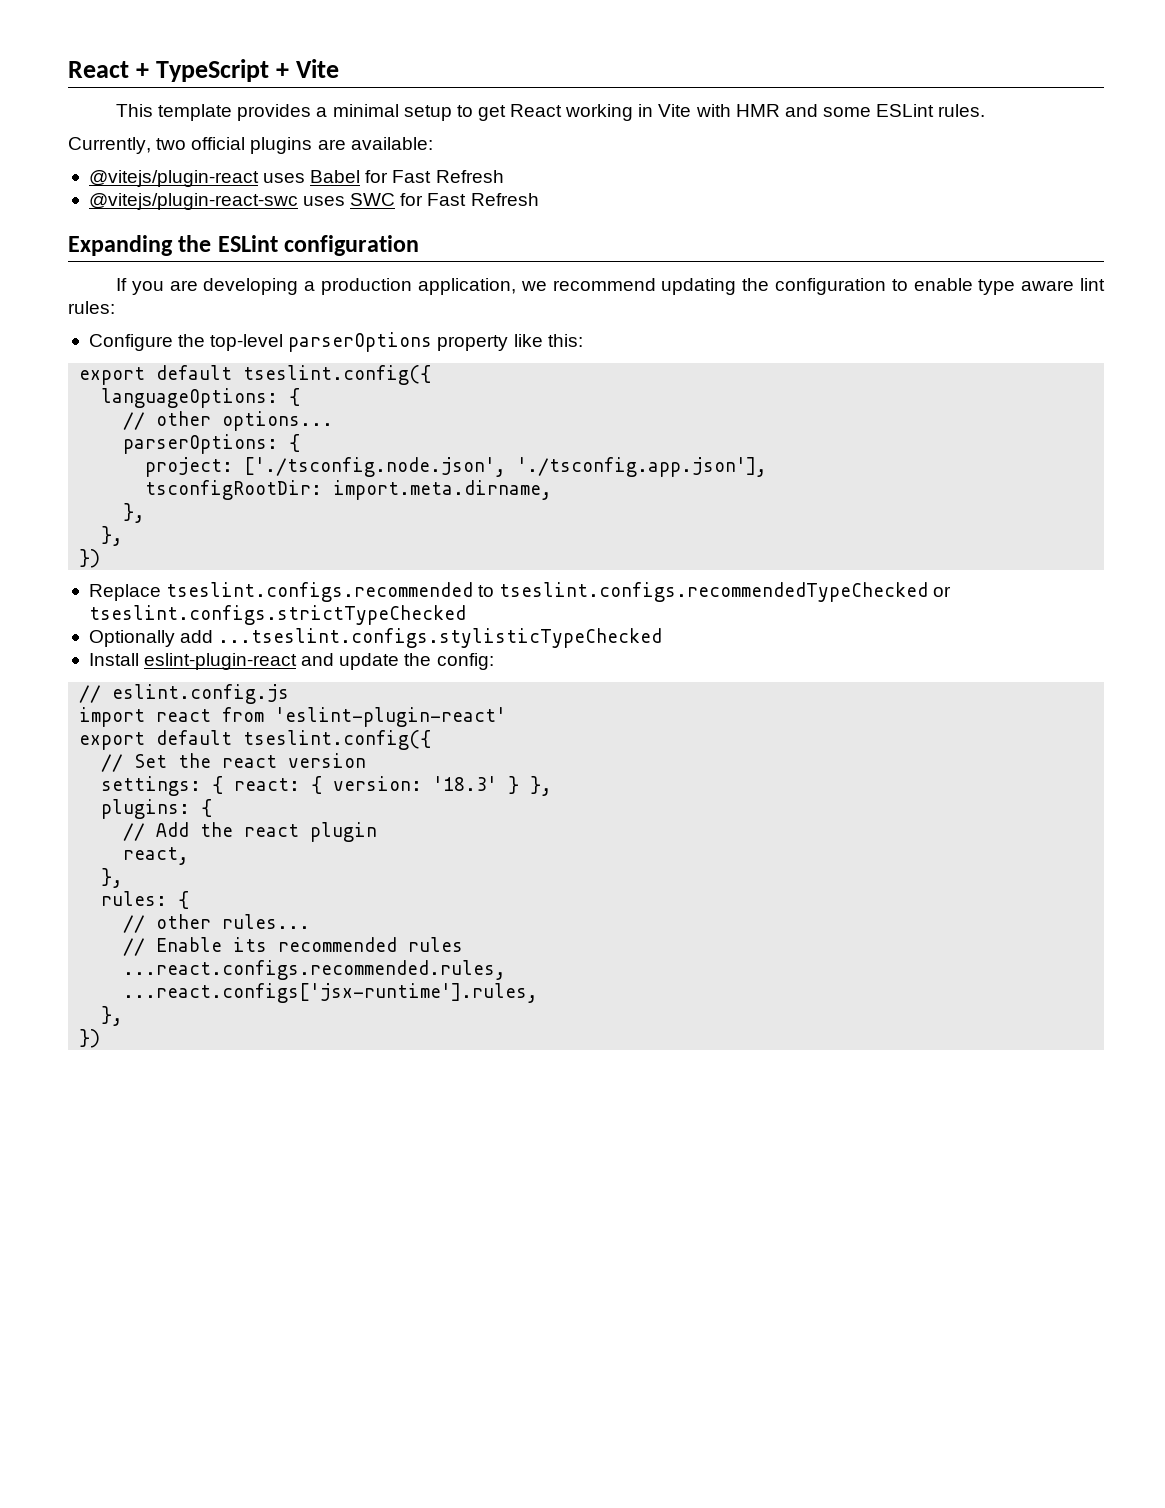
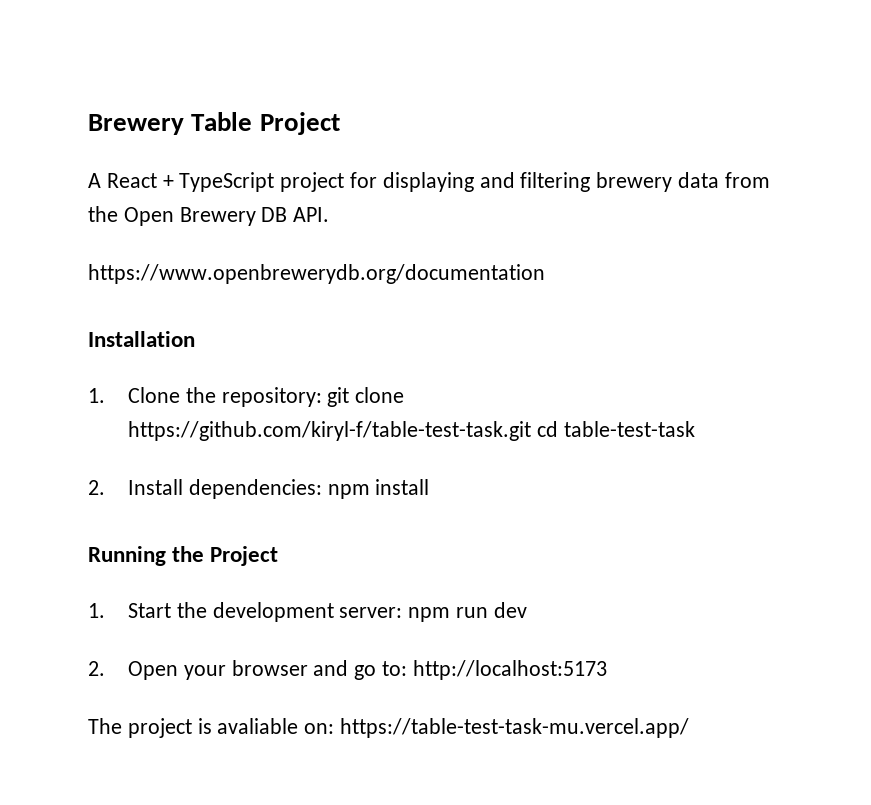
- React + TypeScript + Vite
- This template provides a minimal setup to get React working in Vite with HMR and some ESLint rules.
- Currently, two official plugins are available:
- @vitejs/plugin-react uses Babel for Fast Refresh
- @vitejs/plugin-react-swc uses SWC for Fast Refresh
- Expanding the ESLint configuration
- If you are developing a production application, we recommend updating the configuration to enable type aware lint rules:
- Configure the top-level parserOptions property like this:
- export default tseslint.config({
- languageOptions: {
- // other options...
- parserOptions: {
- project: ['./tsconfig.node.json', './tsconfig.app.json'],
- tsconfigRootDir: import.meta.dirname,
- },
- },
- })
- Replace tseslint.configs.recommended to tseslint.configs.recommendedTypeChecked or tseslint.configs.strictTypeChecked
- Optionally add ...tseslint.configs.stylisticTypeChecked
- Install eslint-plugin-react and update the config:
- // eslint.config.js
- import react from 'eslint-plugin-react'
- export default tseslint.config({
- // Set the react version
- settings: { react: { version: '18.3' } },
- plugins: {
- // Add the react plugin
- react,
- },
- rules: {
- // other rules...
- // Enable its recommended rules
- ...react.configs.recommended.rules,
- ...react.configs['jsx-runtime'].rules,
- },
- })
+ Brewery Table Project
+ A React + TypeScript project for displaying and filtering brewery data from the Open Brewery DB API.
+ https://www.openbrewerydb.org/documentation
+ Installation
+ 1. Clone the repository: git clone https://github.com/kiryl-f/table-test-task.git cd table-test-task
+ 2. Install dependencies: npm install
+ Running the Project
+ 1. Start the development server: npm run dev
+ 2. Open your browser and go to: http://localhost:5173
+ The project is avaliable on: https://table-test-task-mu.vercel.app/

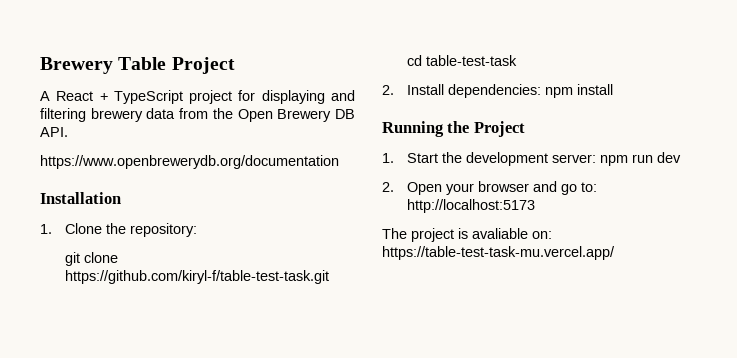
- 1. Clone the repository: git clone https://github.com/kiryl-f/table-test-task.git cd table-test-task
+ 1. Clone the repository:
+ git clone https://github.com/kiryl-f/table-test-task.git
+ cd table-test-task

